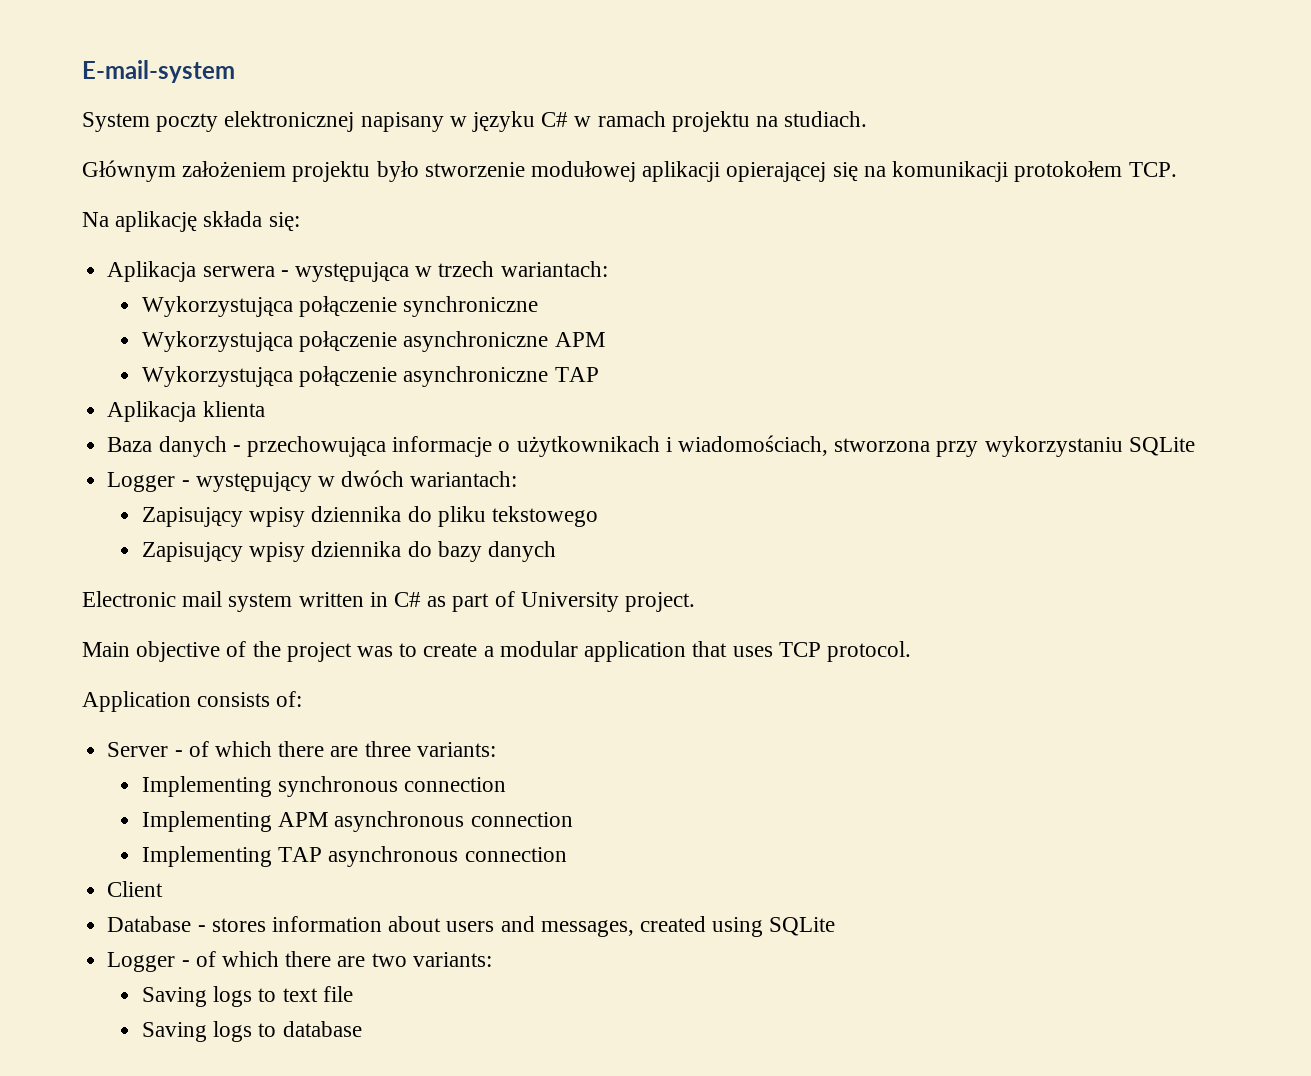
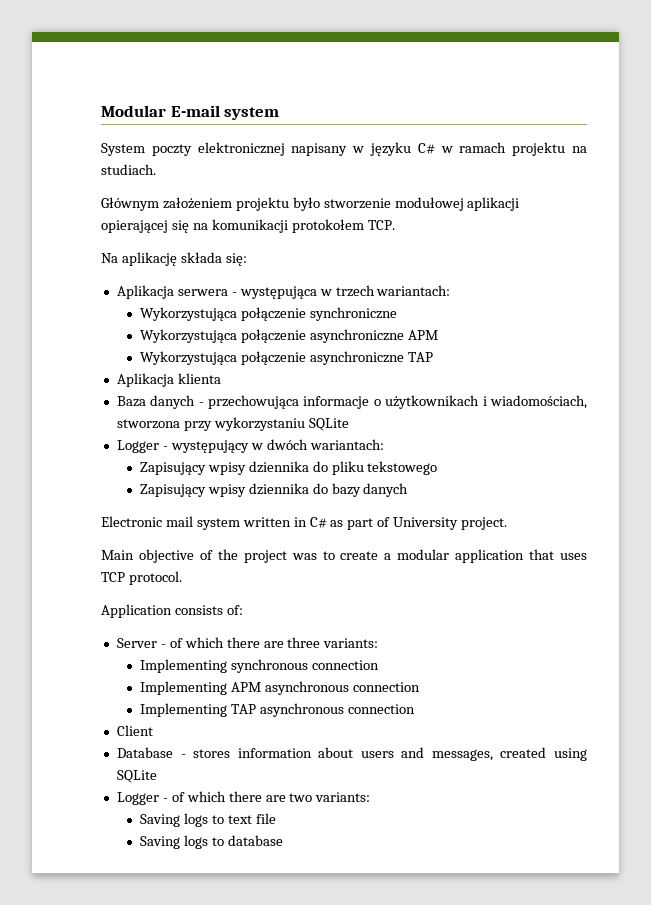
- E-mail-system
+ Modular E-mail system

